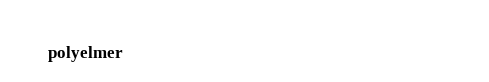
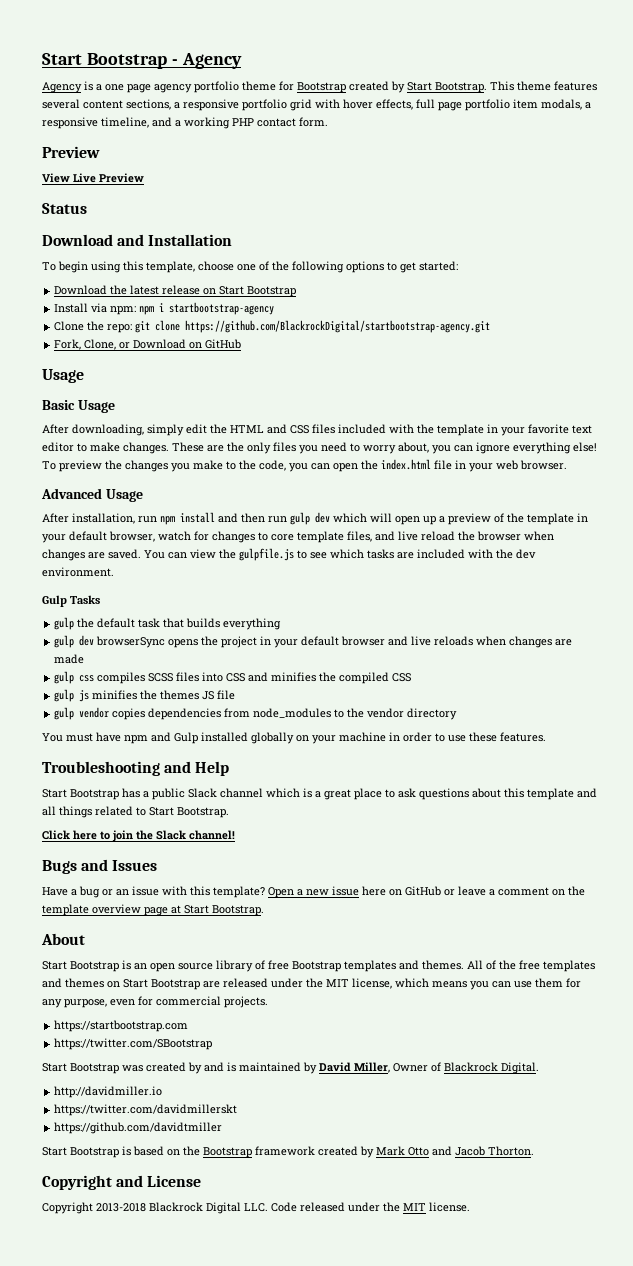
- polyelmer
+ Start Bootstrap - Agency
+ Agency is a one page agency portfolio theme for Bootstrap created by Start Bootstrap. This theme features several content sections, a responsive portfolio grid with hover effects, full page portfolio item modals, a responsive timeline, and a working PHP contact form.
+ Preview
+ View Live Preview
+ Status
+ Download and Installation
+ To begin using this template, choose one of the following options to get started:
+ Download the latest release on Start Bootstrap
+ Install via npm: npm i startbootstrap-agency
+ Clone the repo: git clone https://github.com/BlackrockDigital/startbootstrap-agency.git
+ Fork, Clone, or Download on GitHub
+ Usage
+ Basic Usage
+ After downloading, simply edit the HTML and CSS files included with the template in your favorite text editor to make changes. These are the only files you need to worry about, you can ignore everything else! To preview the changes you make to the code, you can open the index.html file in your web browser.
+ Advanced Usage
+ After installation, run npm install and then run gulp dev which will open up a preview of the template in your default browser, watch for changes to core template files, and live reload the browser when changes are saved. You can view the gulpfile.js to see which tasks are included with the dev environment.
+ Gulp Tasks
+ gulp the default task that builds everything
+ gulp dev browserSync opens the project in your default browser and live reloads when changes are made
+ gulp css compiles SCSS files into CSS and minifies the compiled CSS
+ gulp js minifies the themes JS file
+ gulp vendor copies dependencies from node_modules to the vendor directory
+ You must have npm and Gulp installed globally on your machine in order to use these features.
+ Troubleshooting and Help
+ Start Bootstrap has a public Slack channel which is a great place to ask questions about this template and all things related to Start Bootstrap.
+ Click here to join the Slack channel!
+ Bugs and Issues
+ Have a bug or an issue with this template? Open a new issue here on GitHub or leave a comment on the template overview page at Start Bootstrap.
+ About
+ Start Bootstrap is an open source library of free Bootstrap templates and themes. All of the free templates and themes on Start Bootstrap are released under the MIT license, which means you can use them for any purpose, even for commercial projects.
+ https://startbootstrap.com
+ https://twitter.com/SBootstrap
+ Start Bootstrap was created by and is maintained by David Miller, Owner of Blackrock Digital.
+ http://davidmiller.io
+ https://twitter.com/davidmillerskt
+ https://github.com/davidtmiller
+ Start Bootstrap is based on the Bootstrap framework created by Mark Otto and Jacob Thorton.
+ Copyright and License
+ Copyright 2013-2018 Blackrock Digital LLC. Code released under the MIT license.

